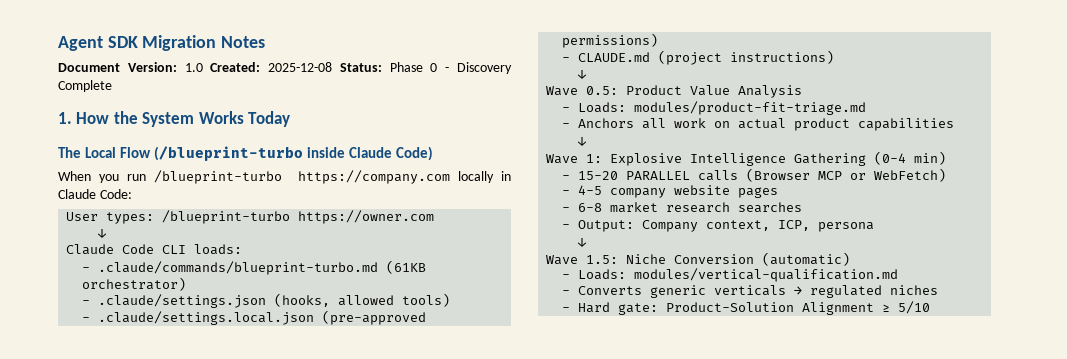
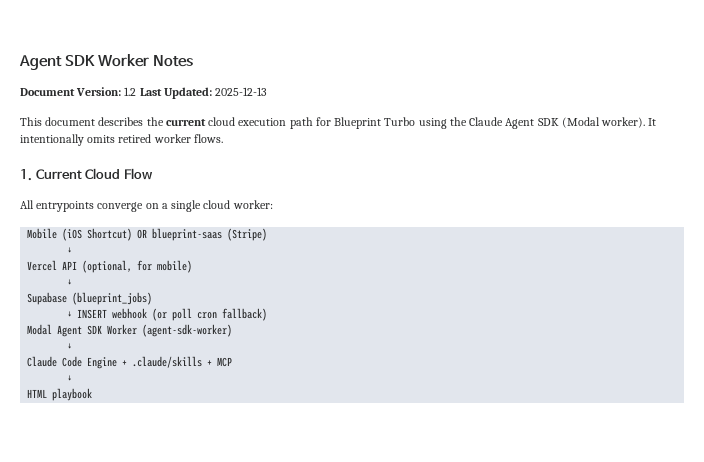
- Agent SDK Migration Notes
+ Agent SDK Worker Notes
- Document Version: 1.0 Created: 2025-12-08 Status: Phase 0 - Discovery Complete
- 1. How the System Works Today
- The Local Flow (/blueprint-turbo inside Claude Code)
- When you run /blueprint-turbo https://company.com locally in Claude Code:
- User types: /blueprint-turbo https://owner.com
+ Document Version: 1.2 Last Updated: 2025-12-13
+ This document describes the current cloud execution path for Blueprint Turbo using the Claude Agent SDK (Modal worker). It intentionally omits retired worker flows.
+ 1. Current Cloud Flow
+ All entrypoints converge on a single cloud worker:
+ Mobile (iOS Shortcut) OR blueprint-saas (Stripe)
  ↓
- Claude Code CLI loads:
- - .claude/commands/blueprint-turbo.md (61KB orchestrator)
- - .claude/settings.json (hooks, allowed tools)
- - .claude/settings.local.json (pre-approved permissions)
- - CLAUDE.md (project instructions)
+ Vercel API (optional, for mobile)
  ↓
- Wave 0.5: Product Value Analysis
- - Loads: modules/product-fit-triage.md
- - Anchors all work on actual product capabilities
+ Supabase (blueprint_jobs)
+ ↓ INSERT webhook (or poll cron fallback)
+ Modal Agent SDK Worker (agent-sdk-worker)
  ↓
- Wave 1: Explosive Intelligence Gathering (0-4 min)
- - 15-20 PARALLEL calls (Browser MCP or WebFetch)
- - 4-5 company website pages
- - 6-8 market research searches
- - Output: Company context, ICP, persona
+ Claude Code Engine + .claude/skills + MCP
  ↓
- Wave 1.5: Niche Conversion (automatic)
- - Loads: modules/vertical-qualification.md
- - Converts generic verticals → regulated niches
- - Hard gate: Product-Solution Alignment ≥ 5/10
+ HTML playbook

